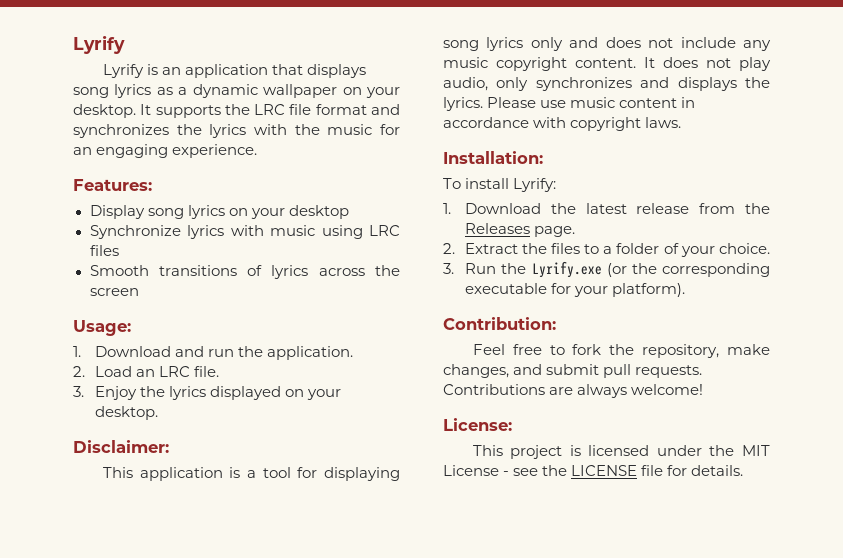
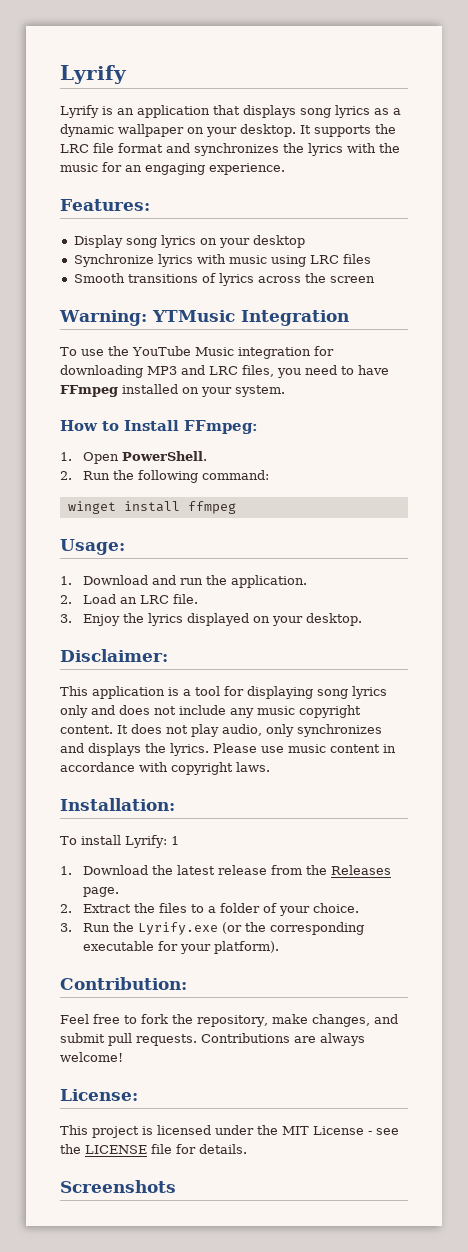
+ Warning: YTMusic Integration
+ To use the YouTube Music integration for downloading MP3 and LRC files, you need to have FFmpeg installed on your system.
+ How to Install FFmpeg:
+ 1. Open PowerShell.
+ 2. Run the following command:
+ winget install ffmpeg
- To install Lyrify:
+ To install Lyrify: 1
+ Screenshots

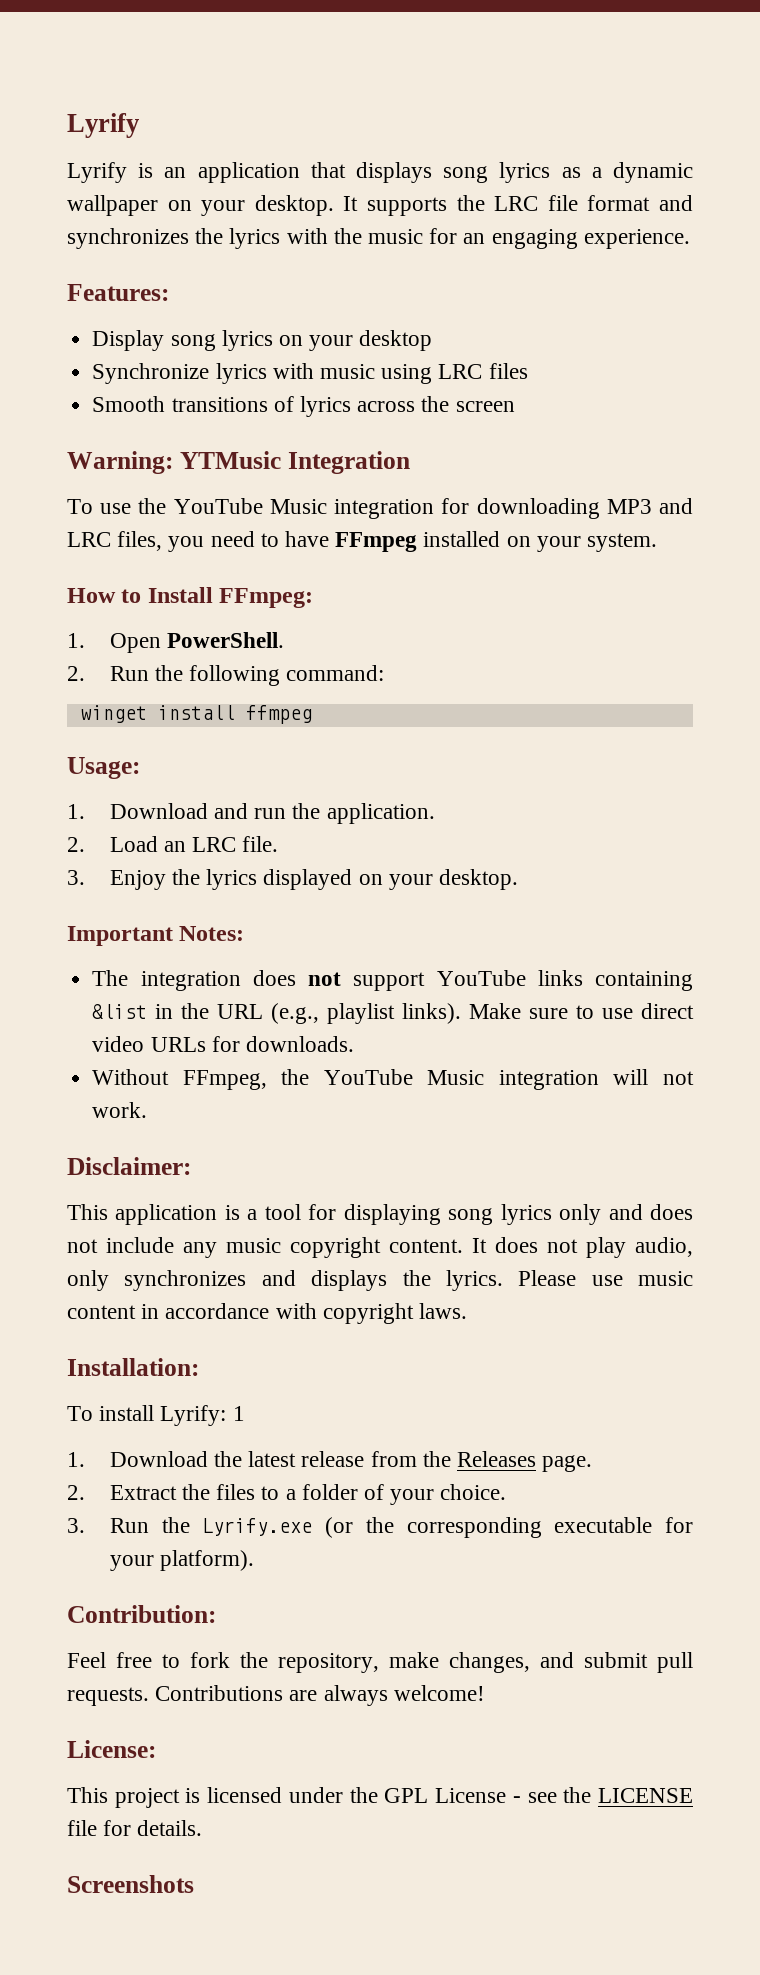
+ Important Notes:
+ The integration does not support YouTube links containing &list in the URL (e.g., playlist links). Make sure to use direct video URLs for downloads.
+ Without FFmpeg, the YouTube Music integration will not work.
- This project is licensed under the MIT License - see the LICENSE file for details.
+ This project is licensed under the GPL License - see the LICENSE file for details.

